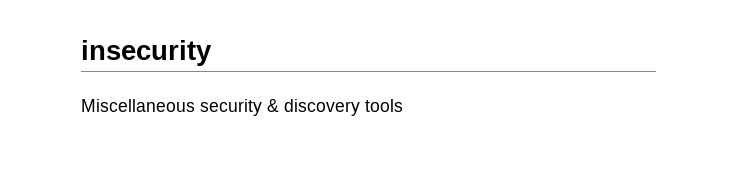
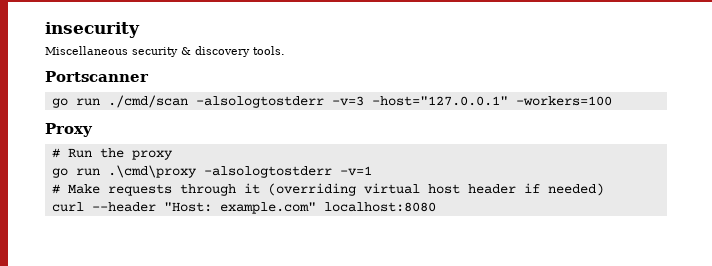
- Miscellaneous security & discovery tools
+ Miscellaneous security & discovery tools.
+ Portscanner
+ go run ./cmd/scan -alsologtostderr -v=3 -host="127.0.0.1" -workers=100
+ Proxy
+ # Run the proxy
+ go run .\cmd\proxy -alsologtostderr -v=1
+ # Make requests through it (overriding virtual host header if needed)
+ curl --header "Host: example.com" localhost:8080

